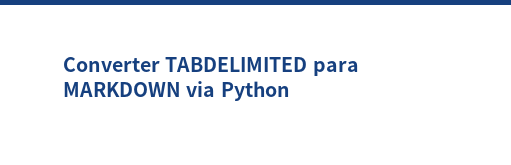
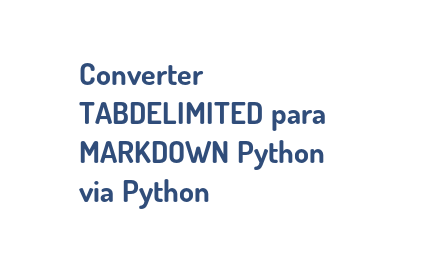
- Converter TABDELIMITED para MARKDOWN via Python
+ Converter TABDELIMITED para MARKDOWN Python via Python

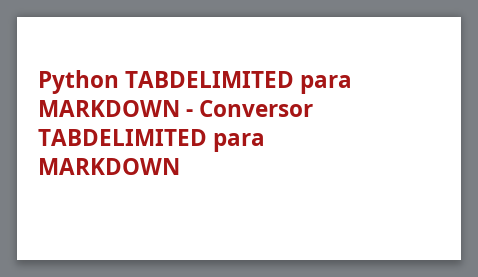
- Converter TABDELIMITED para MARKDOWN Python via Python
+ Python TABDELIMITED para MARKDOWN - Conversor TABDELIMITED para MARKDOWN

